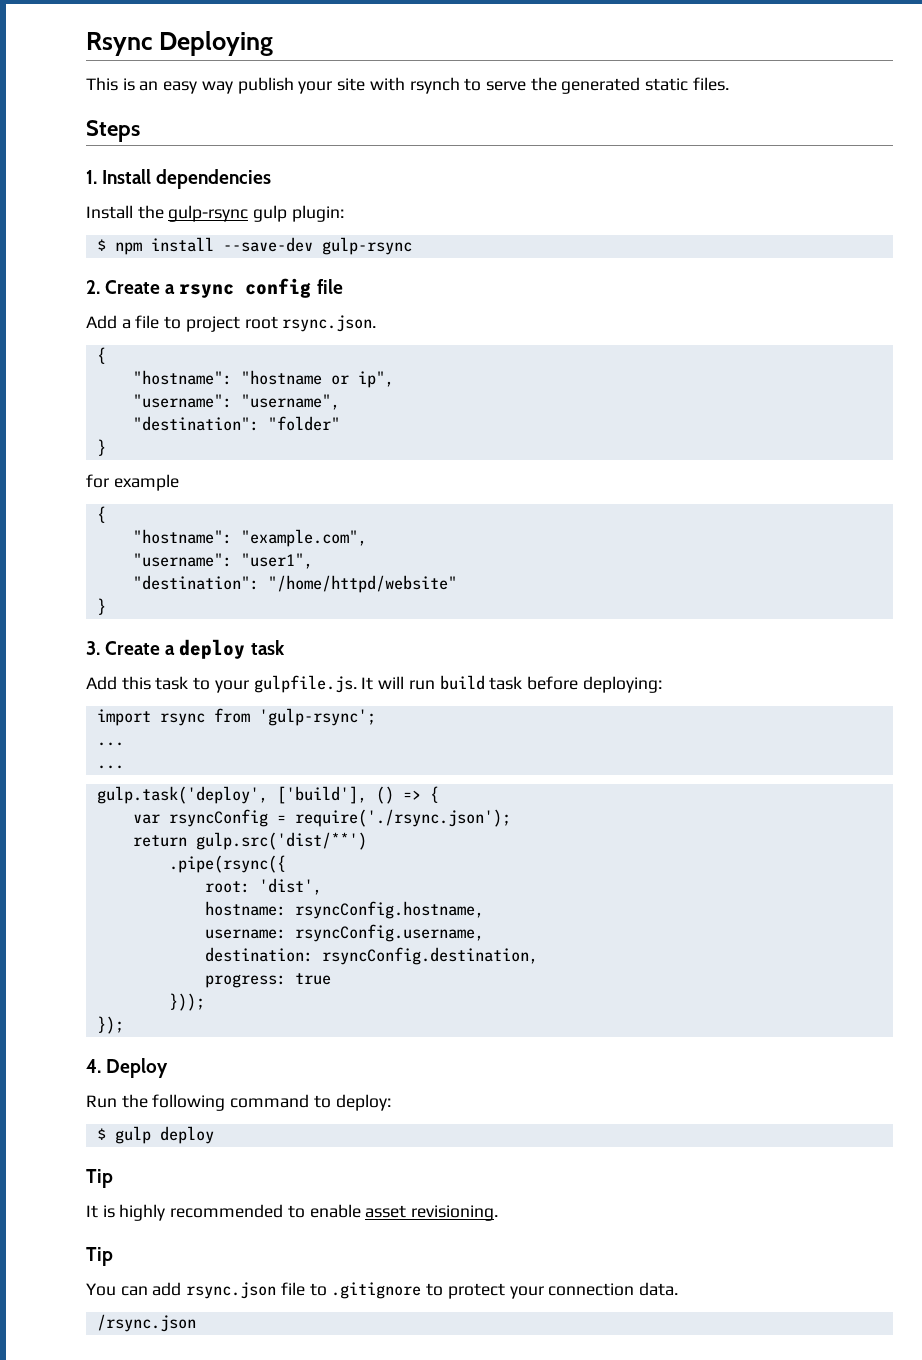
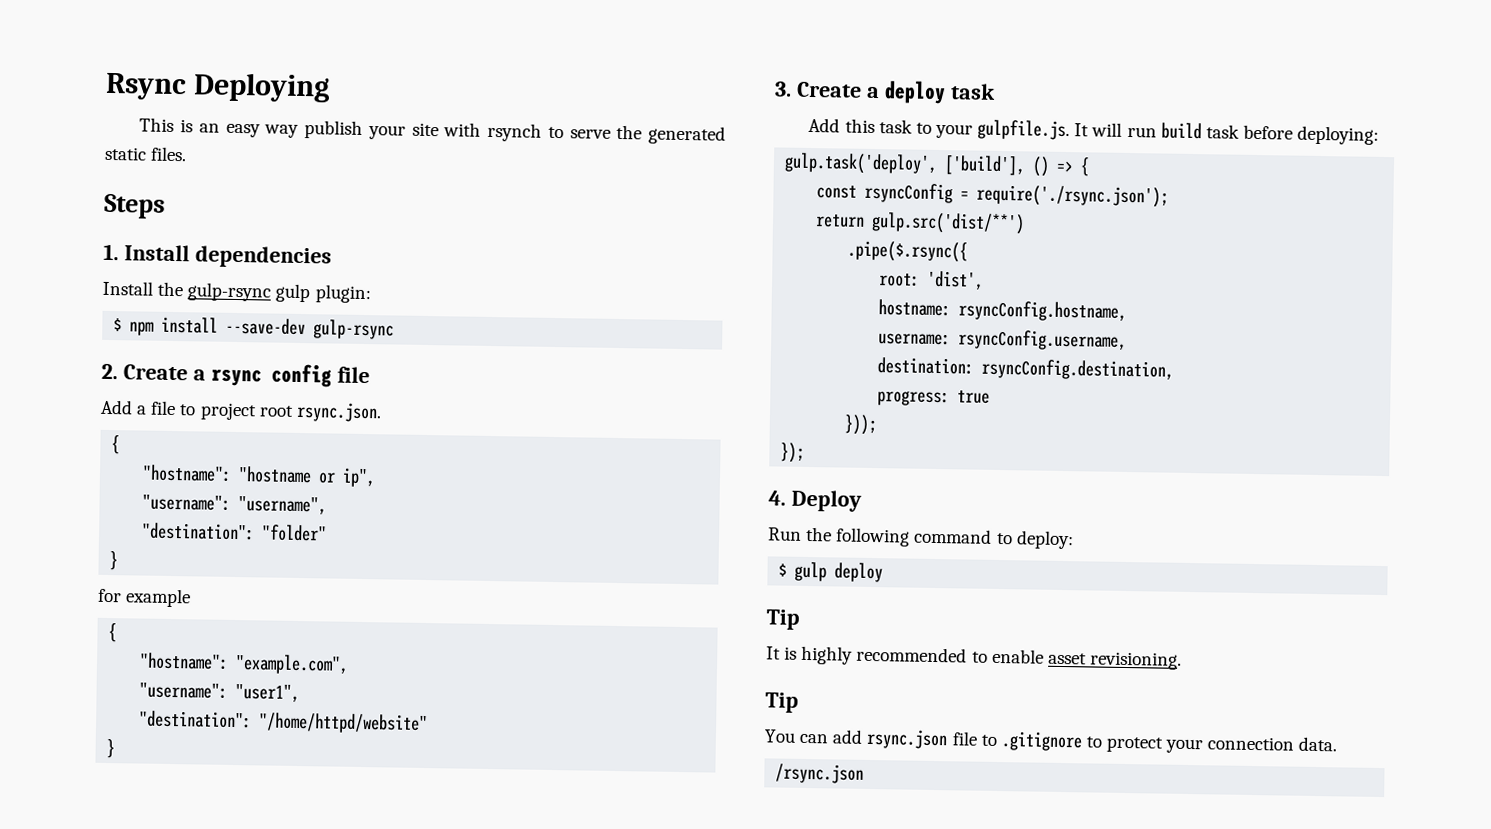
- import rsync from 'gulp-rsync';
- ...
- ...
- var rsyncConfig = require('./rsync.json');
+ const rsyncConfig = require('./rsync.json');
- .pipe(rsync({
+ .pipe($.rsync({

